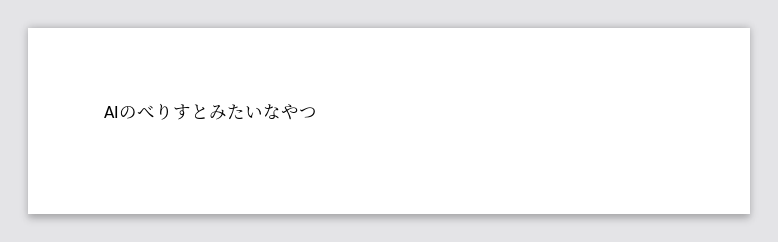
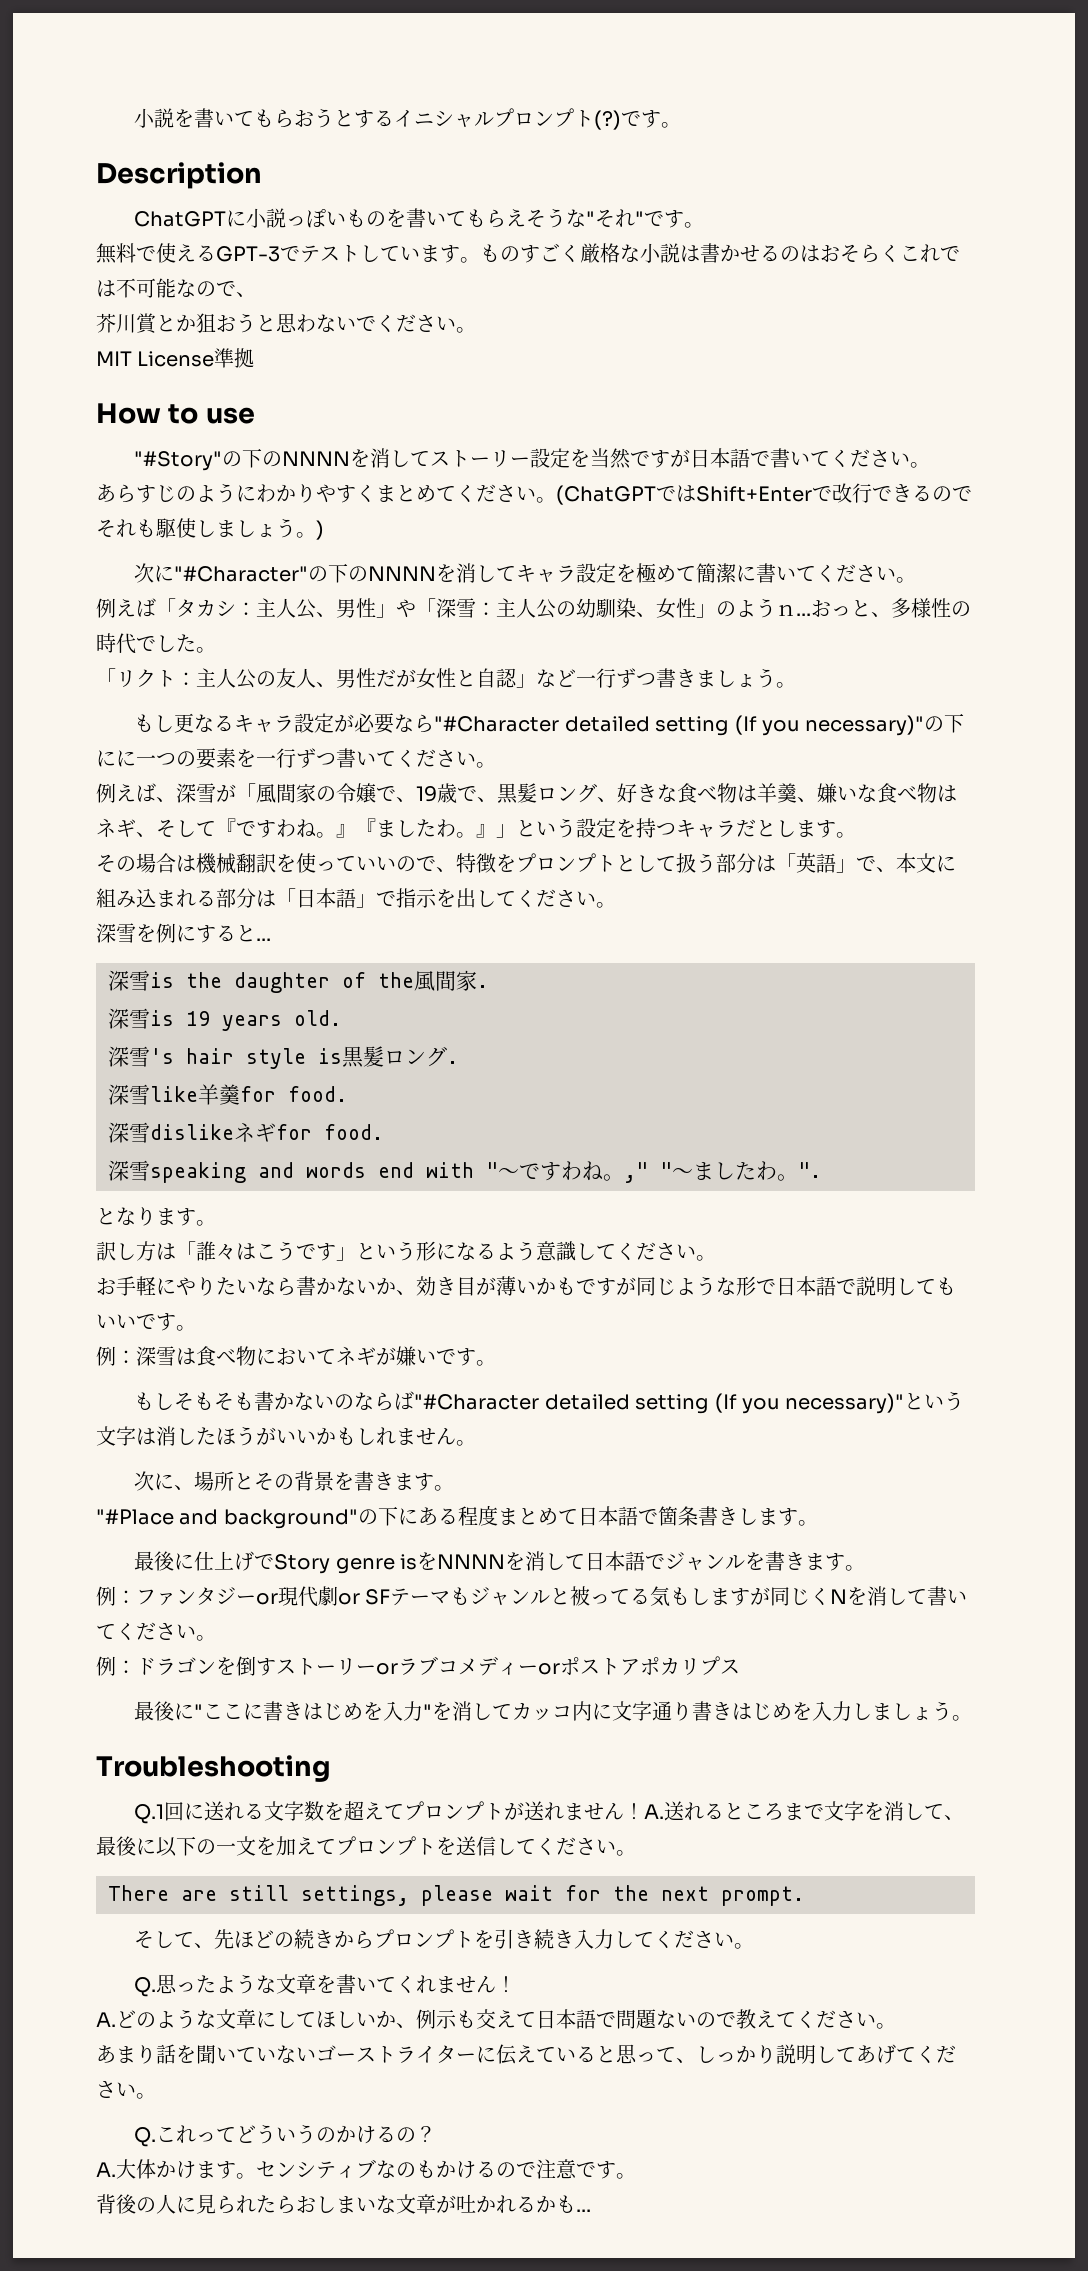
- AIのべりすとみたいなやつ
+ 小説を書いてもらおうとするイニシャルプロンプト(?)です。
+ Description
+ ChatGPTに小説っぽいものを書いてもらえそうな"それ"です。
+ 無料で使えるGPT-3でテストしています。ものすごく厳格な小説は書かせるのはおそらくこれでは不可能なので、
+ 芥川賞とか狙おうと思わないでください。
+ MIT License準拠
+ How to use
+ "#Story"の下のNNNNを消してストーリー設定を当然ですが日本語で書いてください。
+ あらすじのようにわかりやすくまとめてください。(ChatGPTではShift+Enterで改行できるのでそれも駆使しましょう。)
+ 次に"#Character"の下のNNNNを消してキャラ設定を極めて簡潔に書いてください。
+ 例えば「タカシ：主人公、男性」や「深雪：主人公の幼馴染、女性」のようｎ...おっと、多様性の時代でした。
+ 「リクト：主人公の友人、男性だが女性と自認」など一行ずつ書きましょう。
+ もし更なるキャラ設定が必要なら"#Character detailed setting (If you necessary)"の下にに一つの要素を一行ずつ書いてください。
+ 例えば、深雪が「風間家の令嬢で、19歳で、黒髪ロング、好きな食べ物は羊羹、嫌いな食べ物はネギ、そして『ですわね。』『ましたわ。』」という設定を持つキャラだとします。
+ その場合は機械翻訳を使っていいので、特徴をプロンプトとして扱う部分は「英語」で、本文に組み込まれる部分は「日本語」で指示を出してください。
+ 深雪を例にすると...
+ 深雪is the daughter of the風間家.
+ 深雪is 19 years old.
+ 深雪's hair style is黒髪ロング.
+ 深雪like羊羹for food.
+ 深雪dislikeネギfor food.
+ 深雪speaking and words end with "～ですわね。," "～ましたわ。".
+ となります。
+ 訳し方は「誰々はこうです」という形になるよう意識してください。
+ お手軽にやりたいなら書かないか、効き目が薄いかもですが同じような形で日本語で説明してもいいです。
+ 例：深雪は食べ物においてネギが嫌いです。
+ もしそもそも書かないのならば"#Character detailed setting (If you necessary)"という文字は消したほうがいいかもしれません。
+ 次に、場所とその背景を書きます。
+ "#Place and background"の下にある程度まとめて日本語で箇条書きします。
+ 最後に仕上げでStory genre isをNNNNを消して日本語でジャンルを書きます。
+ 例：ファンタジーor現代劇or SFテーマもジャンルと被ってる気もしますが同じくNを消して書いてください。
+ 例：ドラゴンを倒すストーリーorラブコメディーorポストアポカリプス
+ 最後に"ここに書きはじめを入力"を消してカッコ内に文字通り書きはじめを入力しましょう。
+ Troubleshooting
+ Q.1回に送れる文字数を超えてプロンプトが送れません！A.送れるところまで文字を消して、最後に以下の一文を加えてプロンプトを送信してください。
+ There are still settings, please wait for the next prompt.
+ そして、先ほどの続きからプロンプトを引き続き入力してください。
+ Q.思ったような文章を書いてくれません！
+ A.どのような文章にしてほしいか、例示も交えて日本語で問題ないので教えてください。
+ あまり話を聞いていないゴーストライターに伝えていると思って、しっかり説明してあげてください。
+ Q.これってどういうのかけるの？
+ A.大体かけます。センシティブなのもかけるので注意です。
+ 背後の人に見られたらおしまいな文章が吐かれるかも...

